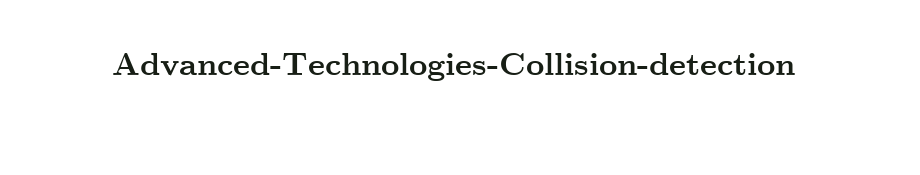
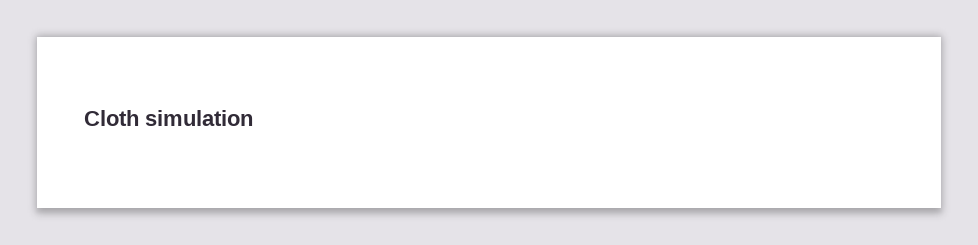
- Advanced-Technologies-Collision-detection
+ Cloth simulation

